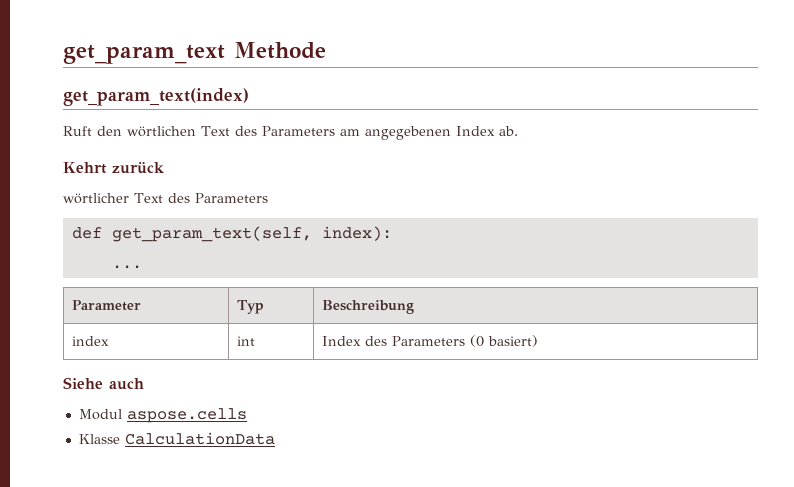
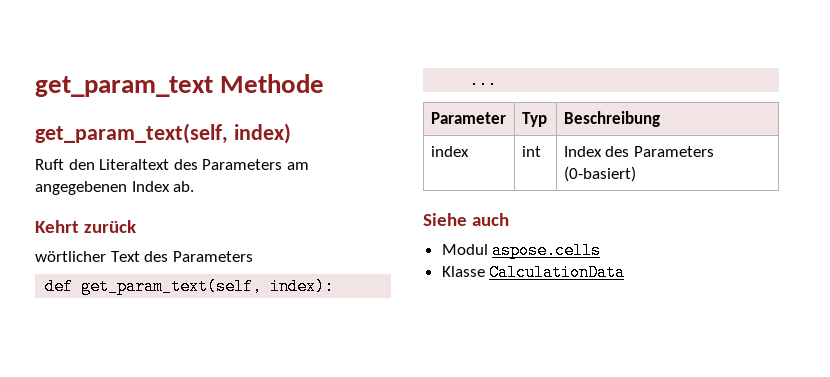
- get_param_text(index)
+ get_param_text(self, index)
- Ruft den wörtlichen Text des Parameters am angegebenen Index ab.
+ Ruft den Literaltext des Parameters am angegebenen Index ab.
- index | int | Index des Parameters (0 basiert)
+ index | int | Index des Parameters (0-basiert)

